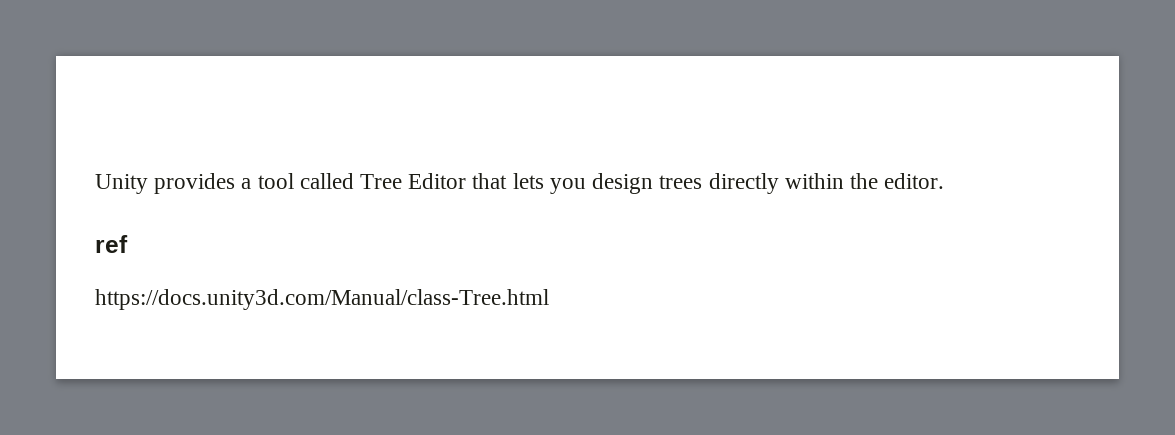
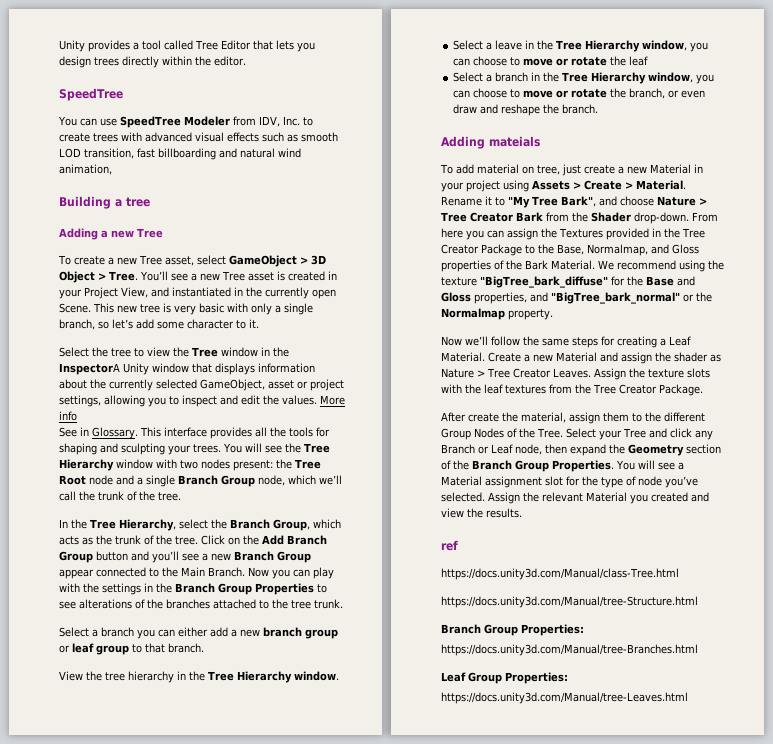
  Unity provides a tool called Tree Editor that lets you design trees directly within the editor.
+ SpeedTree
+ You can use SpeedTree Modeler from IDV, Inc. to create trees with advanced visual effects such as smooth LOD transition, fast billboarding and natural wind animation,
+ Building a tree
+ Adding a new Tree
+ To create a new Tree asset, select GameObject > 3D Object > Tree. You’ll see a new Tree asset is created in your Project View, and instantiated in the currently open Scene. This new tree is very basic with only a single branch, so let’s add some character to it.
+ Select the tree to view the Tree window in the InspectorA Unity window that displays information about the currently selected GameObject, asset or project settings, allowing you to inspect and edit the values. More info
+ See in Glossary. This interface provides all the tools for shaping and sculpting your trees. You will see the Tree Hierarchy window with two nodes present: the Tree Root node and a single Branch Group node, which we’ll call the trunk of the tree.
+ In the Tree Hierarchy, select the Branch Group, which acts as the trunk of the tree. Click on the Add Branch Group button and you’ll see a new Branch Group appear connected to the Main Branch. Now you can play with the settings in the Branch Group Properties to see alterations of the branches attached to the tree trunk.
+ Select a branch you can either add a new branch group or leaf group to that branch.
+ View the tree hierarchy in the Tree Hierarchy window.
+ Select a leave in the Tree Hierarchy window, you can choose to move or rotate the leaf
+ Select a branch in the Tree Hierarchy window, you can choose to move or rotate the branch, or even draw and reshape the branch.
+ Adding mateials
+ To add material on tree, just create a new Material in your project using Assets > Create > Material. Rename it to "My Tree Bark", and choose Nature > Tree Creator Bark from the Shader drop-down. From here you can assign the Textures provided in the Tree Creator Package to the Base, Normalmap, and Gloss properties of the Bark Material. We recommend using the texture "BigTree_bark_diffuse" for the Base and Gloss properties, and "BigTree_bark_normal" or the Normalmap property.
+ Now we’ll follow the same steps for creating a Leaf Material. Create a new Material and assign the shader as Nature > Tree Creator Leaves. Assign the texture slots with the leaf textures from the Tree Creator Package.
+ After create the material, assign them to the different Group Nodes of the Tree. Select your Tree and click any Branch or Leaf node, then expand the Geometry section of the Branch Group Properties. You will see a Material assignment slot for the type of node you’ve selected. Assign the relevant Material you created and view the results.
  ref
  https://docs.unity3d.com/Manual/class-Tree.html
+ https://docs.unity3d.com/Manual/tree-Structure.html
+ Branch Group Properties:
+ https://docs.unity3d.com/Manual/tree-Branches.html
+ Leaf Group Properties:
+ https://docs.unity3d.com/Manual/tree-Leaves.html

